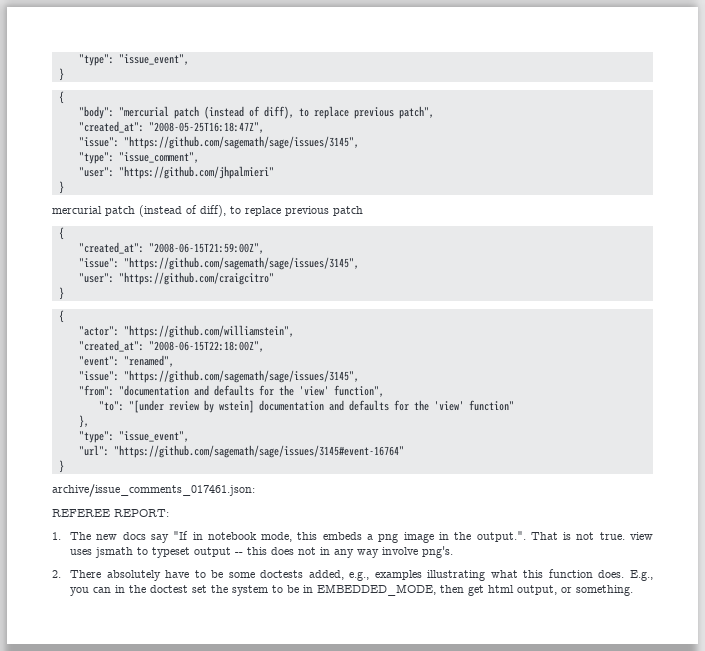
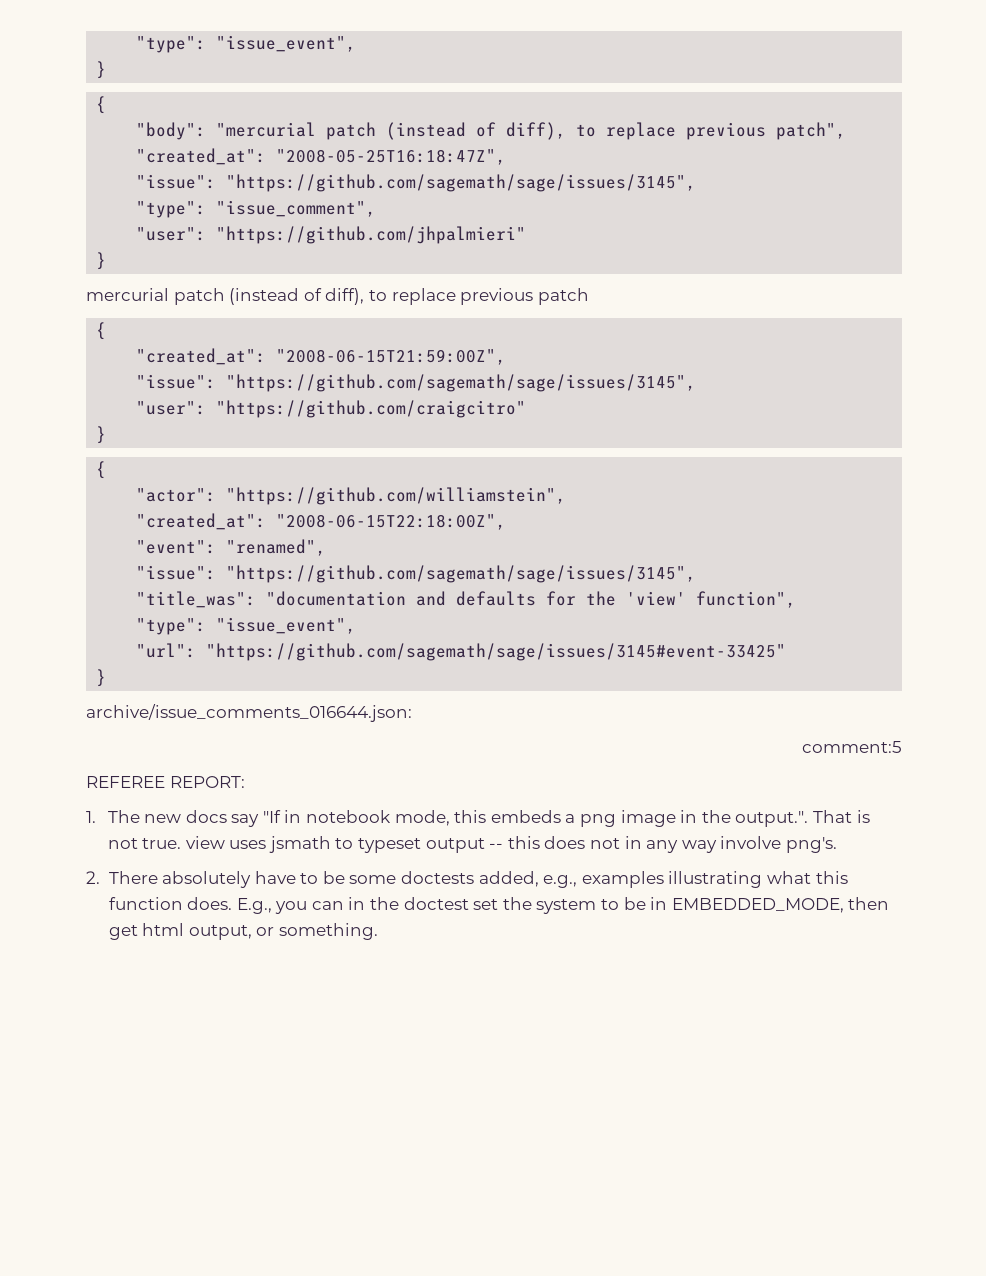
- "from": "documentation and defaults for the 'view' function",
+ "title_was": "documentation and defaults for the 'view' function",
- "to": "[under review by wstein] documentation and defaults for the 'view' function"
- },
- "url": "https://github.com/sagemath/sage/issues/3145#event-16764"
+ "url": "https://github.com/sagemath/sage/issues/3145#event-33425"
  }
- archive/issue_comments_017461.json:
+ archive/issue_comments_016644.json:
+ comment:5

